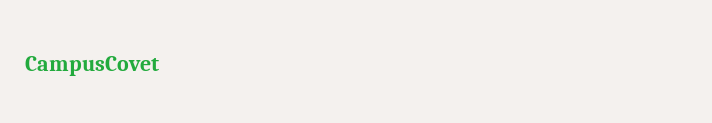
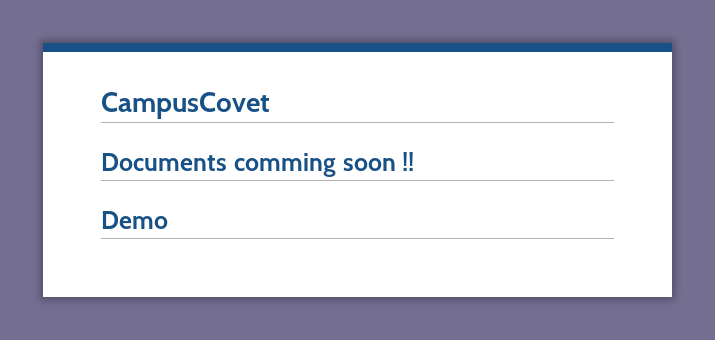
+ Documents comming soon !!
+ Demo

